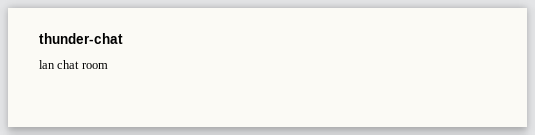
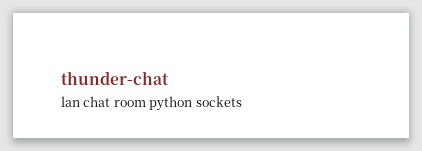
- lan chat room
+ lan chat room python sockets

